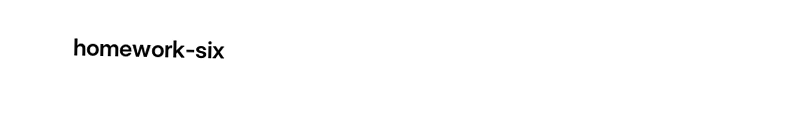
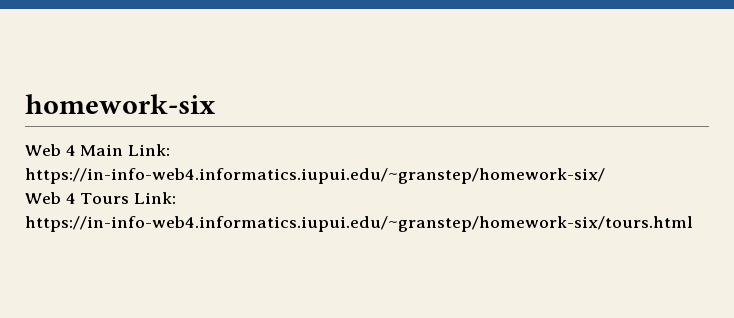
+ Web 4 Main Link: https://in-info-web4.informatics.iupui.edu/~granstep/homework-six/
+ Web 4 Tours Link: https://in-info-web4.informatics.iupui.edu/~granstep/homework-six/tours.html

